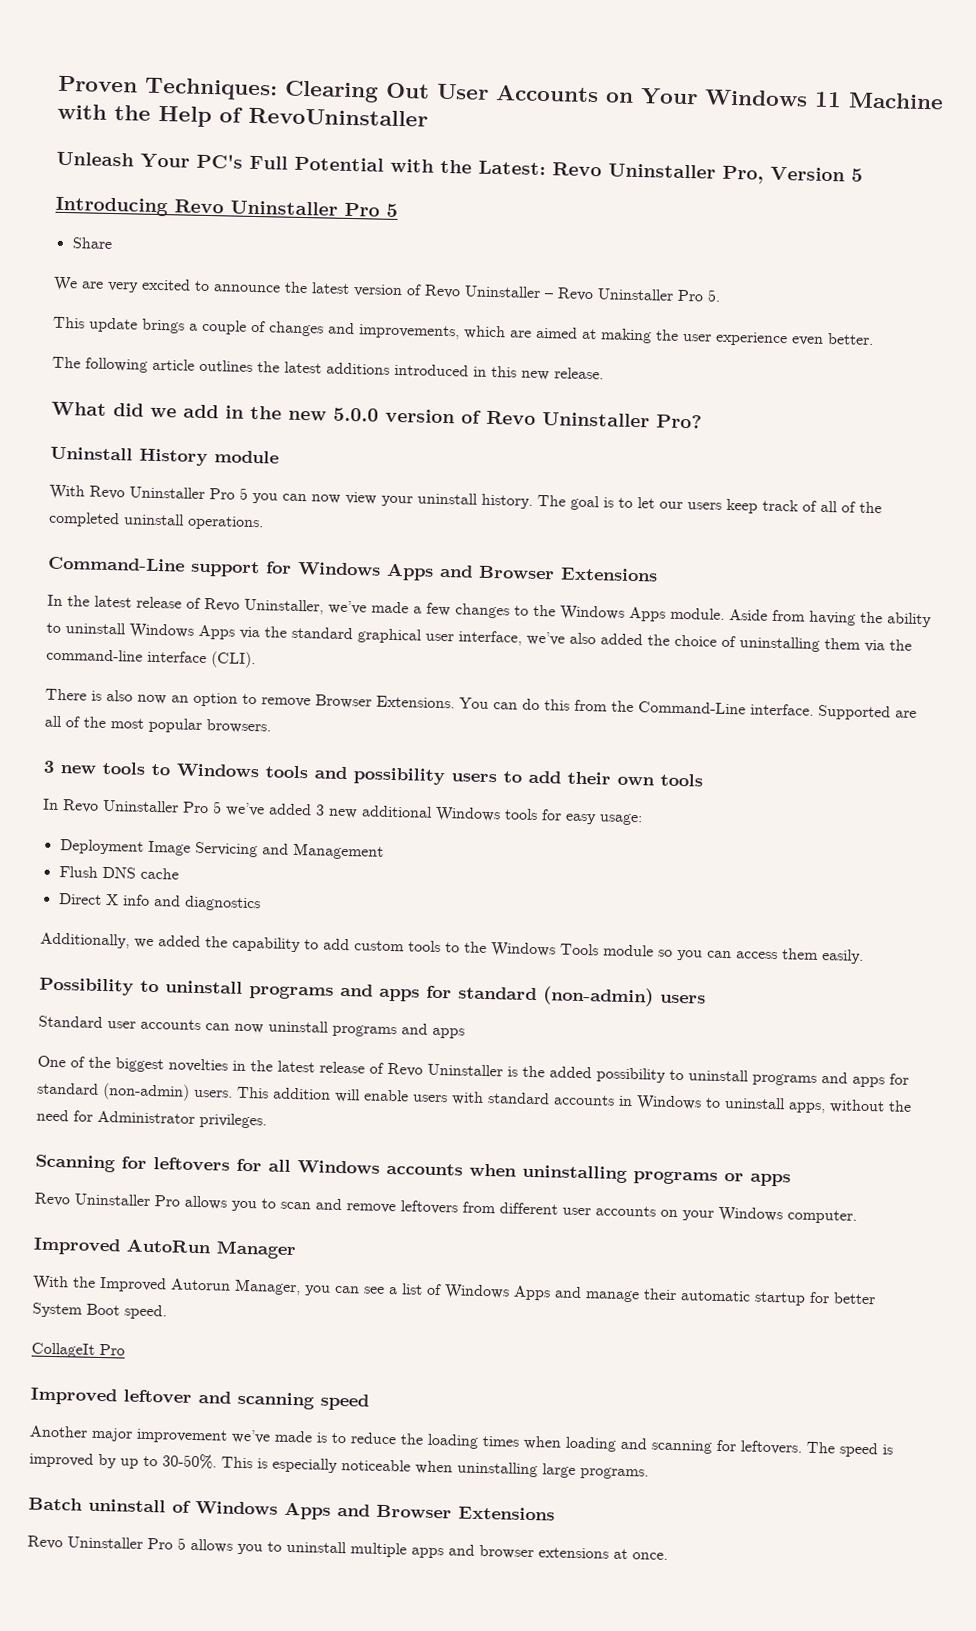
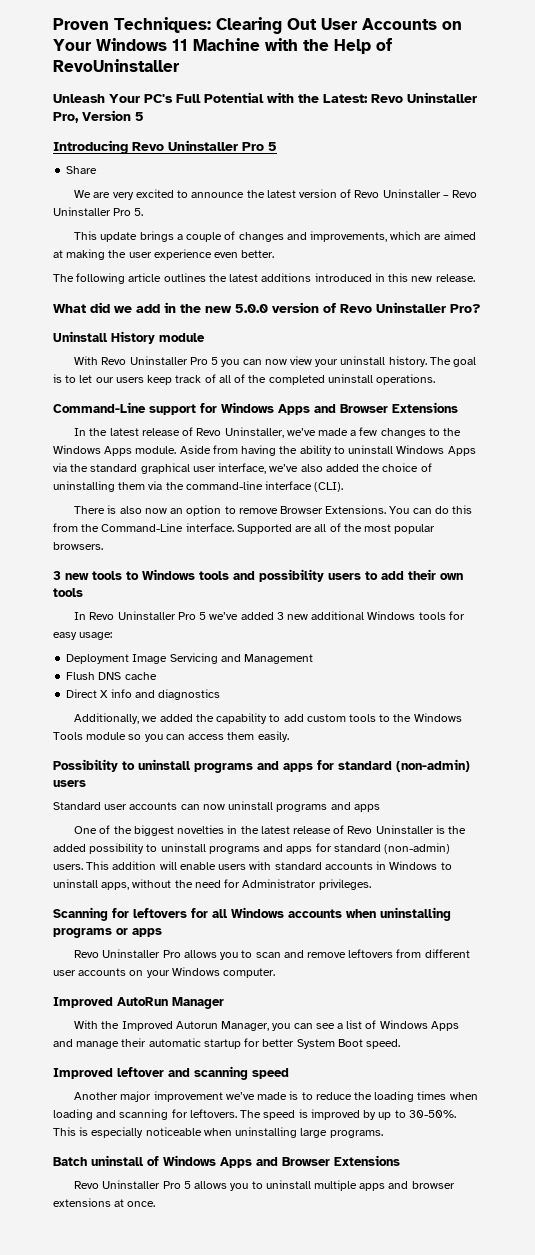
- CollageIt Pro

